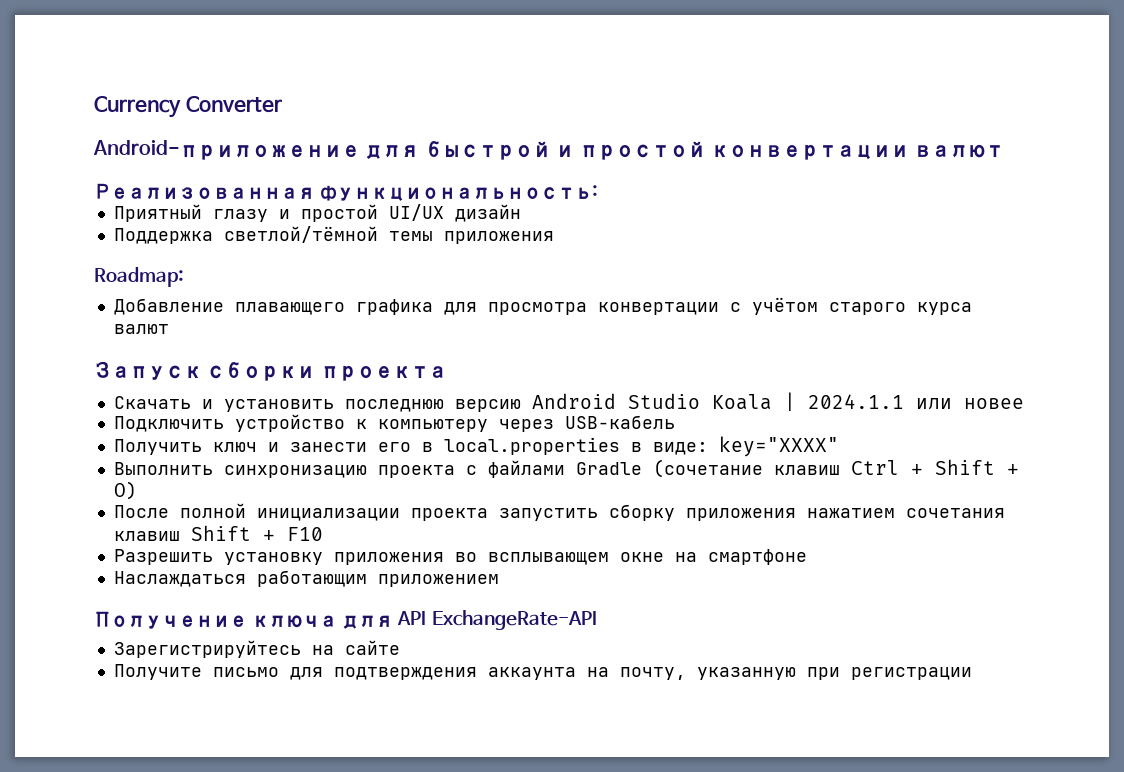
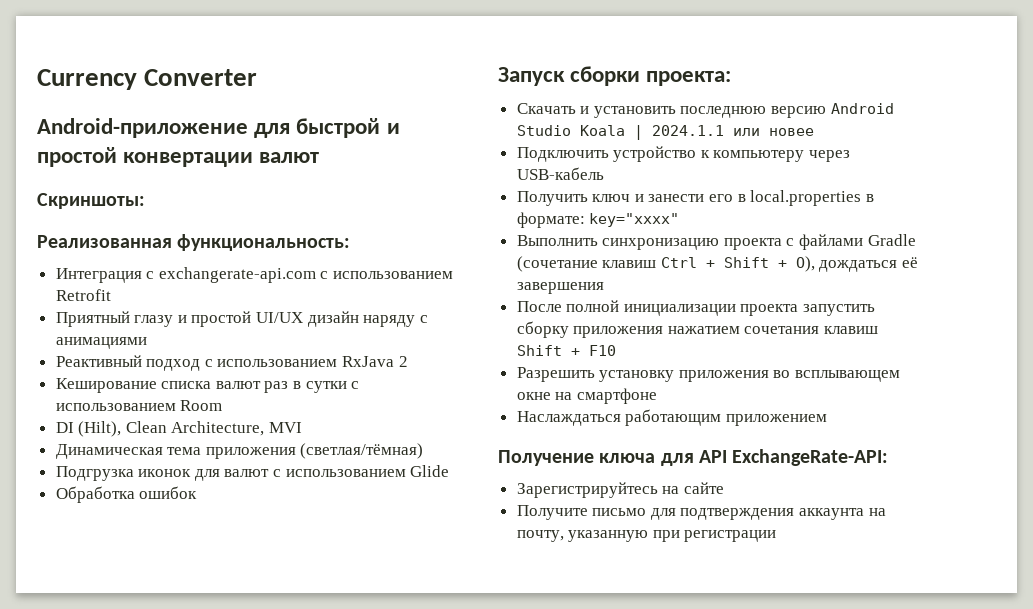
+ Скриншоты:
+ Интеграция с exchangerate-api.com с использованием Retrofit
- Приятный глазу и простой UI/UX дизайн
- Поддержка светлой/тёмной темы приложения
- Roadmap:
- Добавление плавающего графика для просмотра конвертации с учётом старого курса валют
+ Приятный глазу и простой UI/UX дизайн наряду с анимациями
+ Реактивный подход с использованием RxJava 2
+ Кеширование списка валют раз в сутки с использованием Room
+ DI (Hilt), Clean Architecture, MVI
+ Динамическая тема приложения (светлая/тёмная)
+ Подгрузка иконок для валют с использованием Glide
+ Обработка ошибок
- Запуск сборки проекта
+ Запуск сборки проекта:
- Получить ключ и занести его в local.properties в виде: key="XXXX"
+ Получить ключ и занести его в local.properties в формате: key="xxxx"
- Выполнить синхронизацию проекта с файлами Gradle (сочетание клавиш Ctrl + Shift + O)
+ Выполнить синхронизацию проекта с файлами Gradle (сочетание клавиш Ctrl + Shift + O), дождаться её завершения
- Получение ключа для API ExchangeRate-API
+ Получение ключа для API ExchangeRate-API:

